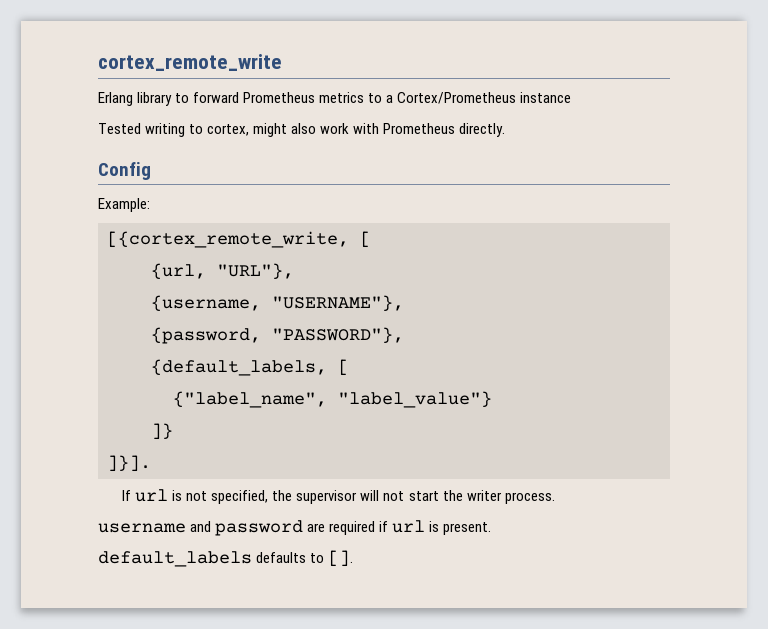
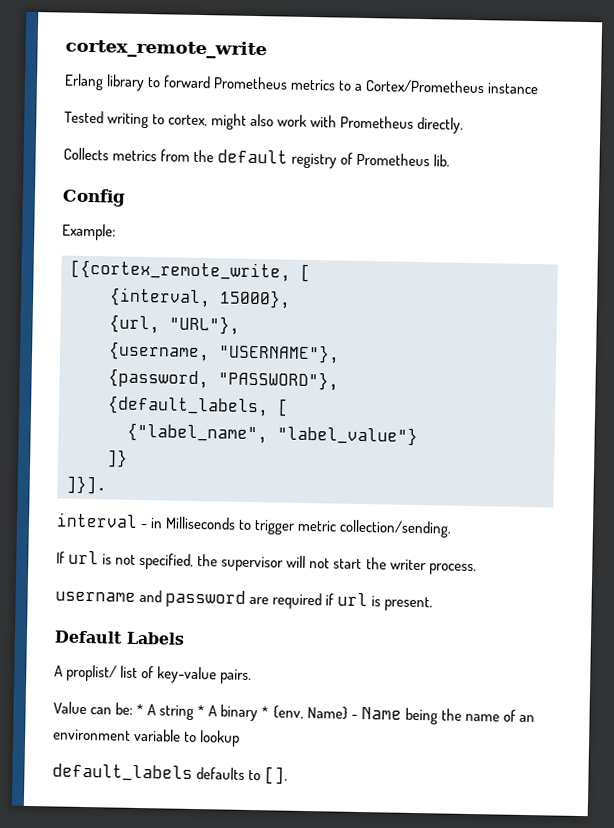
+ Collects metrics from the default registry of Prometheus lib.
+ {interval, 15000},
+ interval - in Milliseconds to trigger metric collection/sending.
+ Default Labels
+ A proplist/ list of key-value pairs.
+ Value can be: * A string * A binary * {env, Name} - Name being the name of an environment variable to lookup

